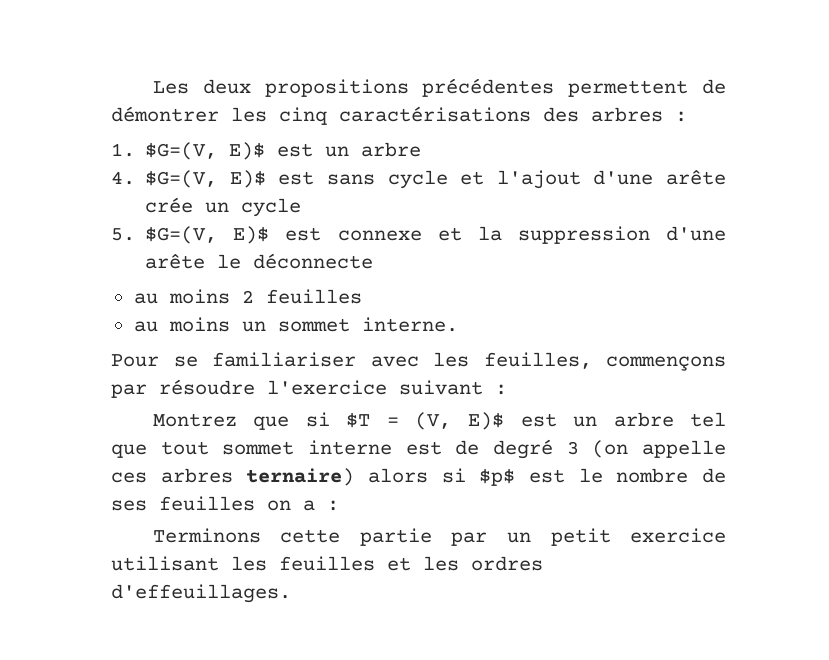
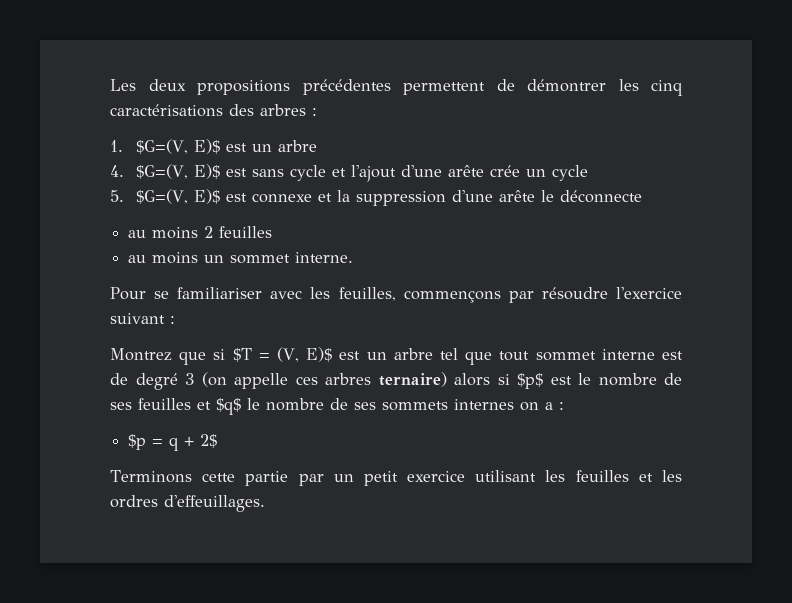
- Montrez que si $T = (V, E)$ est un arbre tel que tout sommet interne est de degré 3 (on appelle ces arbres ternaire) alors si $p$ est le nombre de ses feuilles on a :
+ Montrez que si $T = (V, E)$ est un arbre tel que tout sommet interne est de degré 3 (on appelle ces arbres ternaire) alors si $p$ est le nombre de ses feuilles et $q$ le nombre de ses sommets internes on a :
+ $p = q + 2$

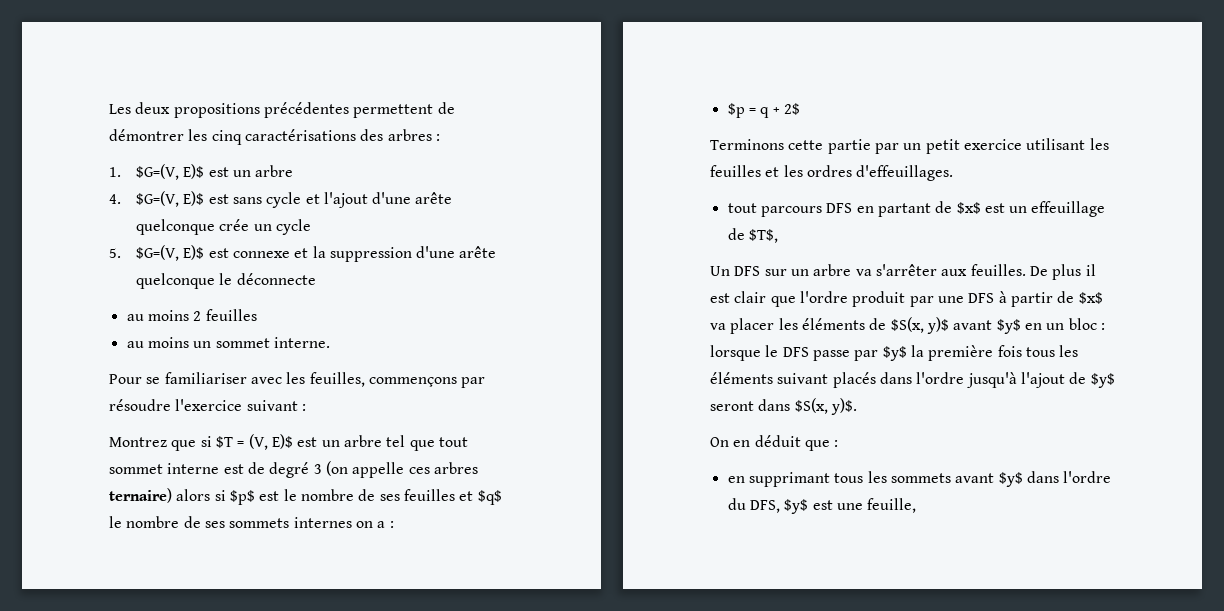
- 4. $G=(V, E)$ est sans cycle et l'ajout d'une arête crée un cycle
+ 4. $G=(V, E)$ est sans cycle et l'ajout d'une arête quelconque crée un cycle
- 5. $G=(V, E)$ est connexe et la suppression d'une arête le déconnecte
+ 5. $G=(V, E)$ est connexe et la suppression d'une arête quelconque le déconnecte
+ tout parcours DFS en partant de $x$ est un effeuillage de $T$,
+ Un DFS sur un arbre va s'arrêter aux feuilles. De plus il est clair que l'ordre produit par une DFS à partir de $x$ va placer les éléments de $S(x, y)$ avant $y$ en un bloc : lorsque le DFS passe par $y$ la première fois tous les éléments suivant placés dans l'ordre jusqu'à l'ajout de $y$ seront dans $S(x, y)$.
+ On en déduit que :
+ en supprimant tous les sommets avant $y$ dans l'ordre du DFS, $y$ est une feuille,

